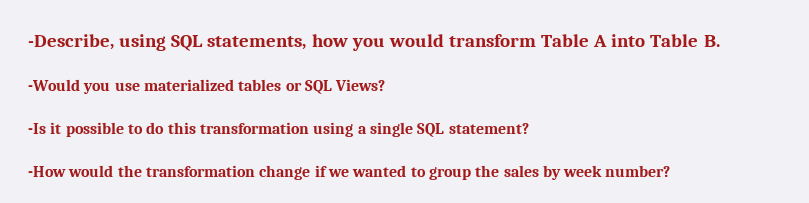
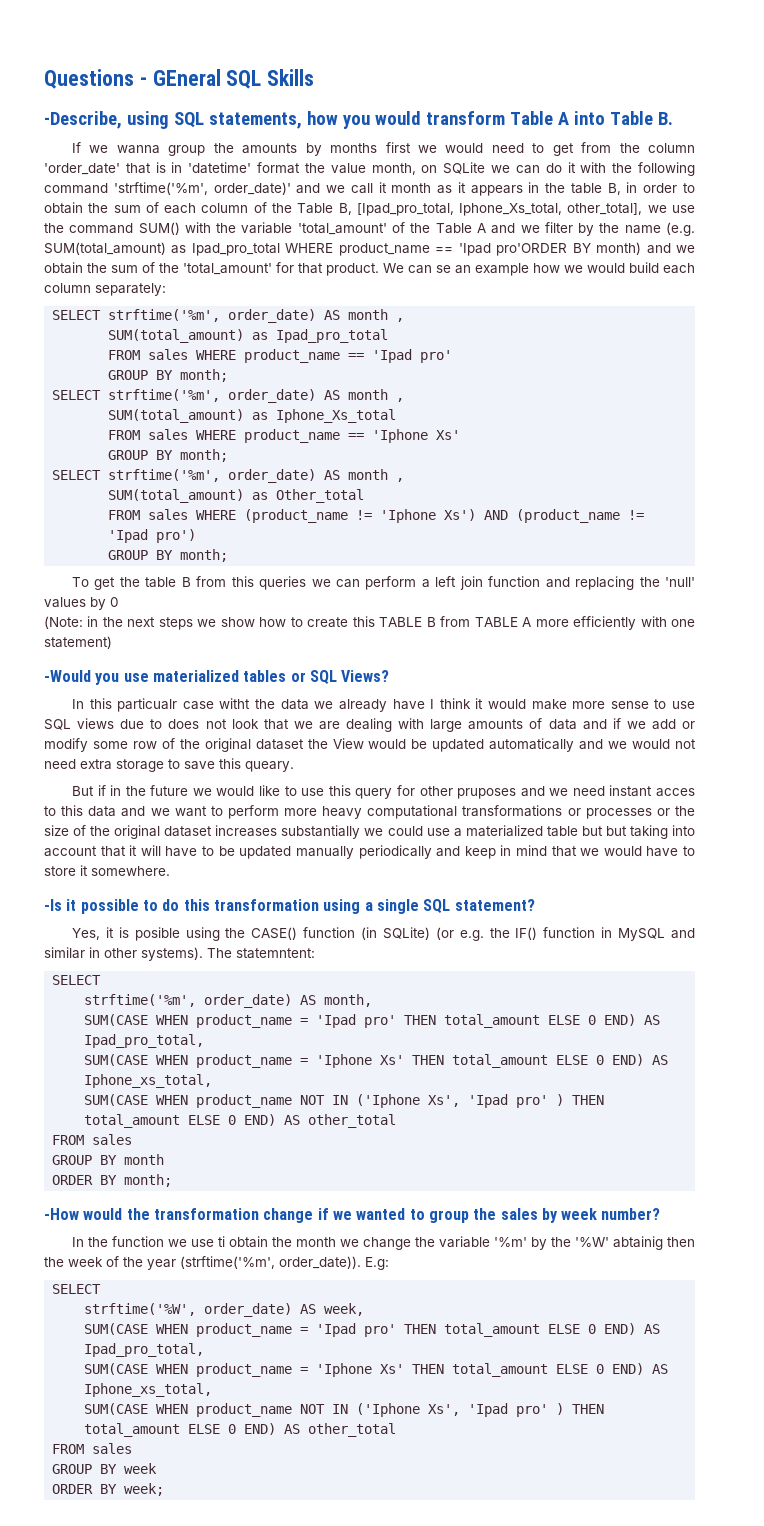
+ Questions - GEneral SQL Skills
+ If we wanna group the amounts by months first we would need to get from the column 'order_date' that is in 'datetime' format the value month, on SQLite we can do it with the following command 'strftime('%m', order_date)' and we call it month as it appears in the table B, in order to obtain the sum of each column of the Table B, [Ipad_pro_total, Iphone_Xs_total, other_total], we use the command SUM() with the variable 'total_amount' of the Table A and we filter by the name (e.g. SUM(total_amount) as Ipad_pro_total WHERE product_name == 'Ipad pro'ORDER BY month) and we obtain the sum of the 'total_amount' for that product. We can se an example how we would build each column separately:
+ SELECT strftime('%m', order_date) AS month ,
+ SUM(total_amount) as Ipad_pro_total
+ FROM sales WHERE product_name == 'Ipad pro'
+ GROUP BY month;
+ SELECT strftime('%m', order_date) AS month ,
+ SUM(total_amount) as Iphone_Xs_total
+ FROM sales WHERE product_name == 'Iphone Xs'
+ GROUP BY month;
+ SELECT strftime('%m', order_date) AS month ,
+ SUM(total_amount) as Other_total
+ FROM sales WHERE (product_name != 'Iphone Xs') AND (product_name != 'Ipad pro')
+ GROUP BY month;
+ To get the table B from this queries we can perform a left join function and replacing the 'null' values by 0
+ (Note: in the next steps we show how to create this TABLE B from TABLE A more efficiently with one statement)
+ In this particualr case witht the data we already have I think it would make more sense to use SQL views due to does not look that we are dealing with large amounts of data and if we add or modify some row of the original dataset the View would be updated automatically and we would not need extra storage to save this queary.
+ But if in the future we would like to use this query for other pruposes and we need instant acces to this data and we want to perform more heavy computational transformations or processes or the size of the original dataset increases substantially we could use a materialized table but but taking into account that it will have to be updated manually periodically and keep in mind that we would have to store it somewhere.
+ Yes, it is posible using the CASE() function (in SQLite) (or e.g. the IF() function in MySQL and similar in other systems). The statemntent:
+ SELECT
+ strftime('%m', order_date) AS month,
+ SUM(CASE WHEN product_name = 'Ipad pro' THEN total_amount ELSE 0 END) AS Ipad_pro_total,
+ SUM(CASE WHEN product_name = 'Iphone Xs' THEN total_amount ELSE 0 END) AS Iphone_xs_total,
+ SUM(CASE WHEN product_name NOT IN ('Iphone Xs', 'Ipad pro' ) THEN total_amount ELSE 0 END) AS other_total
+ FROM sales
+ GROUP BY month
+ ORDER BY month;
+ In the function we use ti obtain the month we change the variable '%m' by the '%W' abtainig then the week of the year (strftime('%m', order_date)). E.g:
+ SELECT
+ strftime('%W', order_date) AS week,
+ SUM(CASE WHEN product_name = 'Ipad pro' THEN total_amount ELSE 0 END) AS Ipad_pro_total,
+ SUM(CASE WHEN product_name = 'Iphone Xs' THEN total_amount ELSE 0 END) AS Iphone_xs_total,
+ SUM(CASE WHEN product_name NOT IN ('Iphone Xs', 'Ipad pro' ) THEN total_amount ELSE 0 END) AS other_total
+ FROM sales
+ GROUP BY week
+ ORDER BY week;

